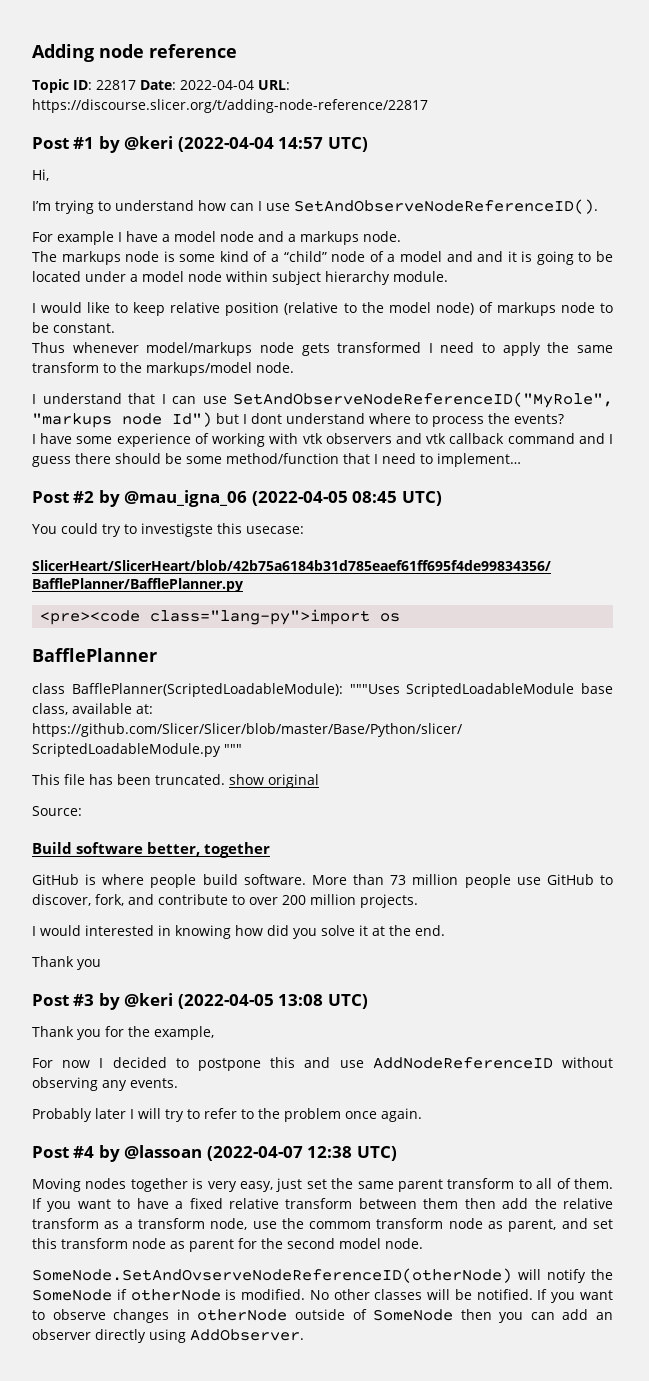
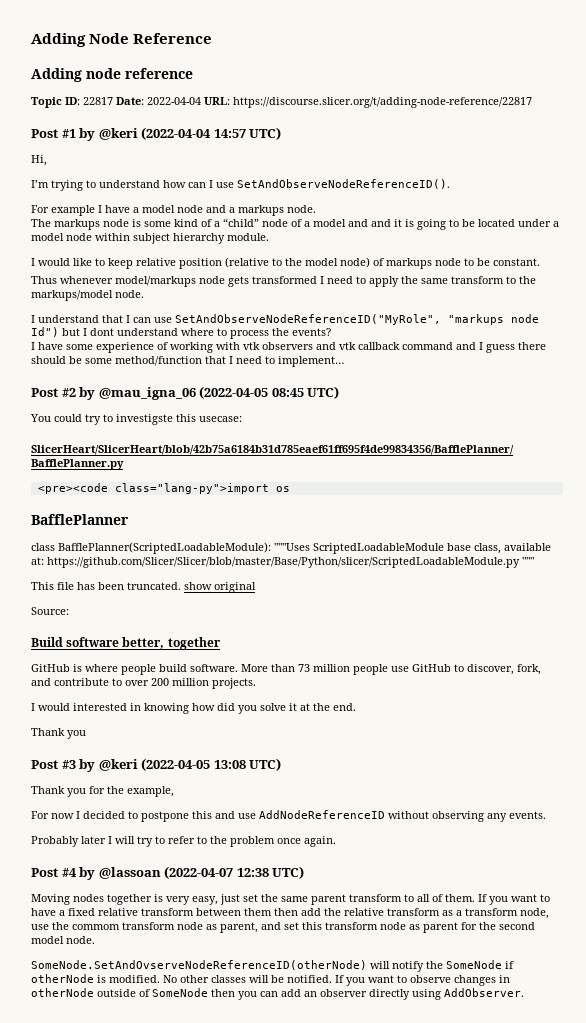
+ Adding Node Reference

